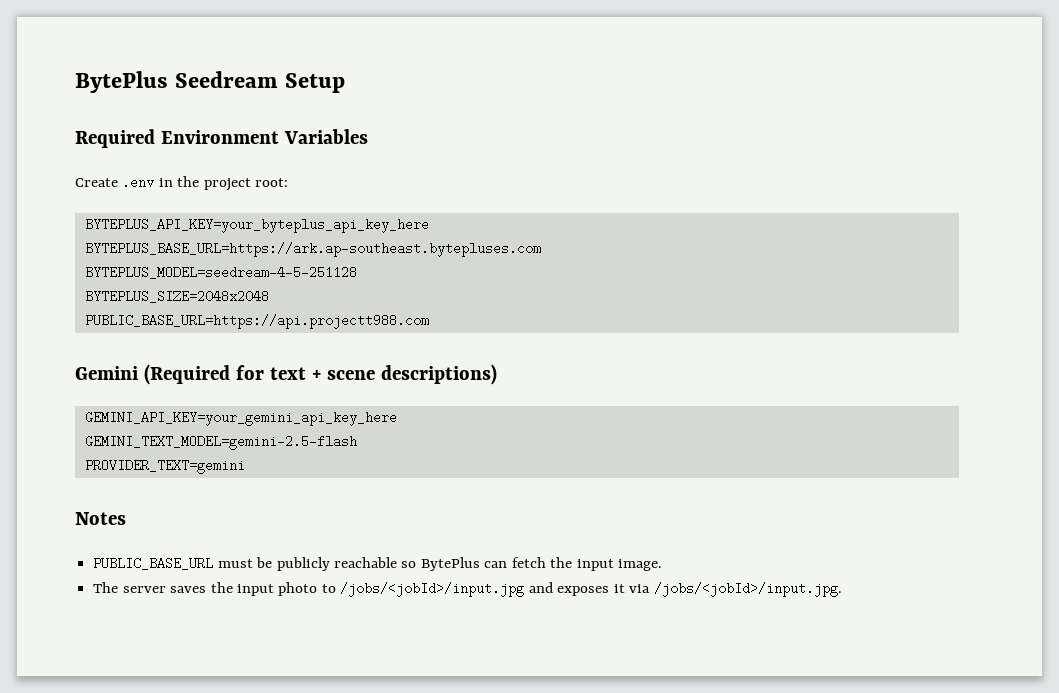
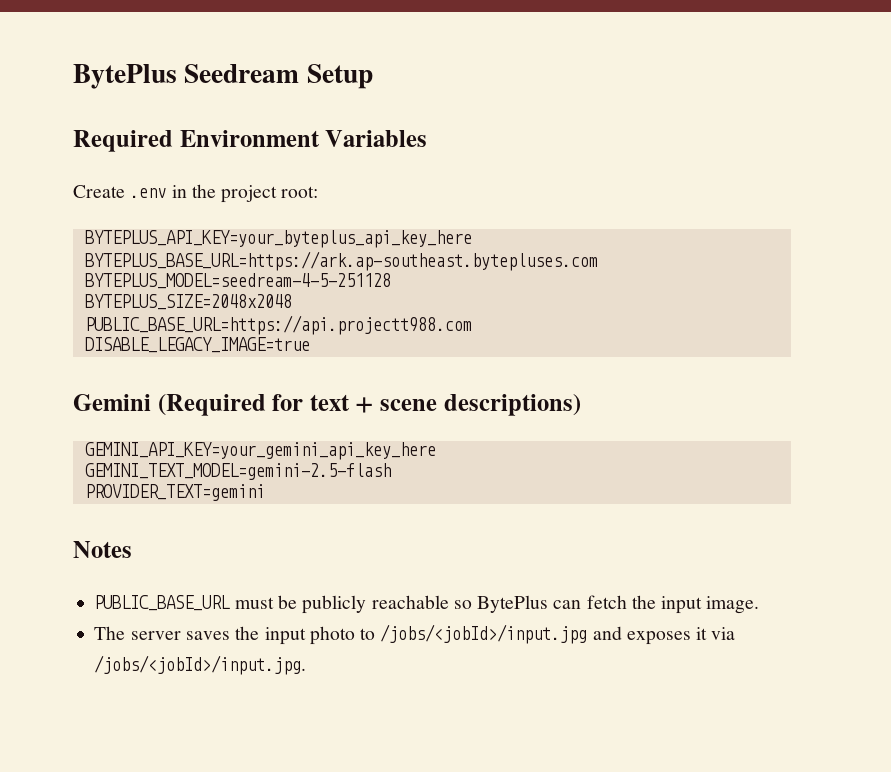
+ DISABLE_LEGACY_IMAGE=true

